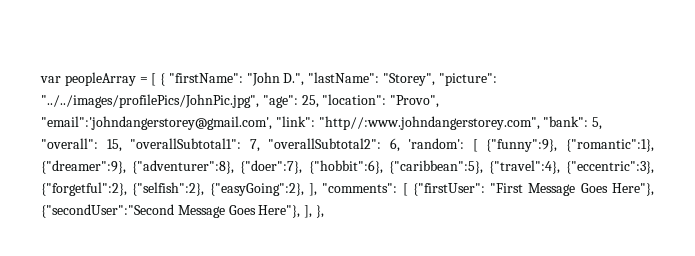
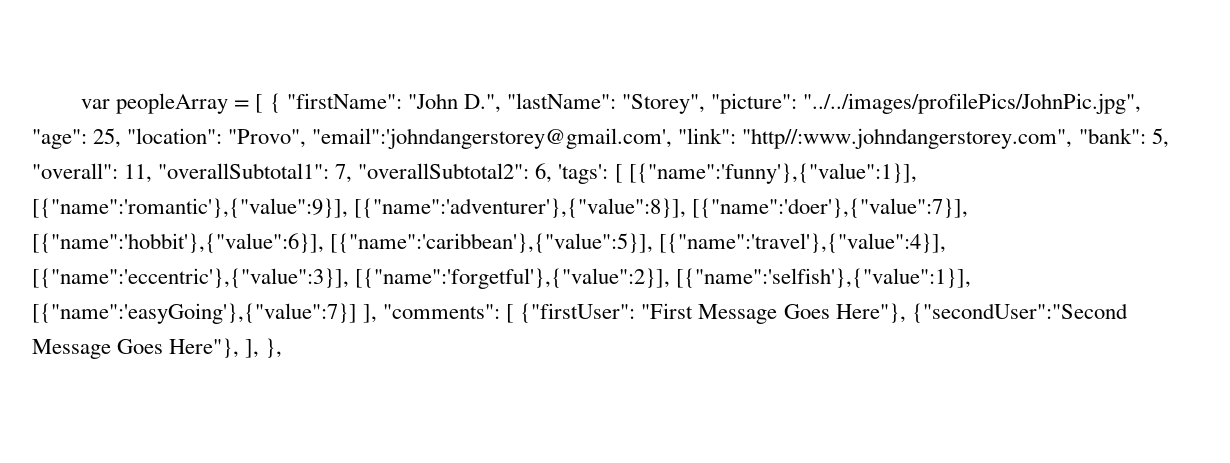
- var peopleArray = [ { "firstName": "John D.", "lastName": "Storey", "picture": "../../images/profilePics/JohnPic.jpg", "age": 25, "location": "Provo", "email":'johndangerstorey@gmail.com', "link": "http//:www.johndangerstorey.com", "bank": 5, "overall": 15, "overallSubtotal1": 7, "overallSubtotal2": 6, 'random': [ {"funny":9}, {"romantic":1}, {"dreamer":9}, {"adventurer":8}, {"doer":7}, {"hobbit":6}, {"caribbean":5}, {"travel":4}, {"eccentric":3}, {"forgetful":2}, {"selfish":2}, {"easyGoing":2}, ], "comments": [ {"firstUser": "First Message Goes Here"}, {"secondUser":"Second Message Goes Here"}, ], },
+ var peopleArray = [ { "firstName": "John D.", "lastName": "Storey", "picture": "../../images/profilePics/JohnPic.jpg", "age": 25, "location": "Provo", "email":'johndangerstorey@gmail.com', "link": "http//:www.johndangerstorey.com", "bank": 5, "overall": 11, "overallSubtotal1": 7, "overallSubtotal2": 6, 'tags': [ [{"name":'funny'},{"value":1}], [{"name":'romantic'},{"value":9}], [{"name":'adventurer'},{"value":8}], [{"name":'doer'},{"value":7}], [{"name":'hobbit'},{"value":6}], [{"name":'caribbean'},{"value":5}], [{"name":'travel'},{"value":4}], [{"name":'eccentric'},{"value":3}], [{"name":'forgetful'},{"value":2}], [{"name":'selfish'},{"value":1}], [{"name":'easyGoing'},{"value":7}] ], "comments": [ {"firstUser": "First Message Goes Here"}, {"secondUser":"Second Message Goes Here"}, ], },

